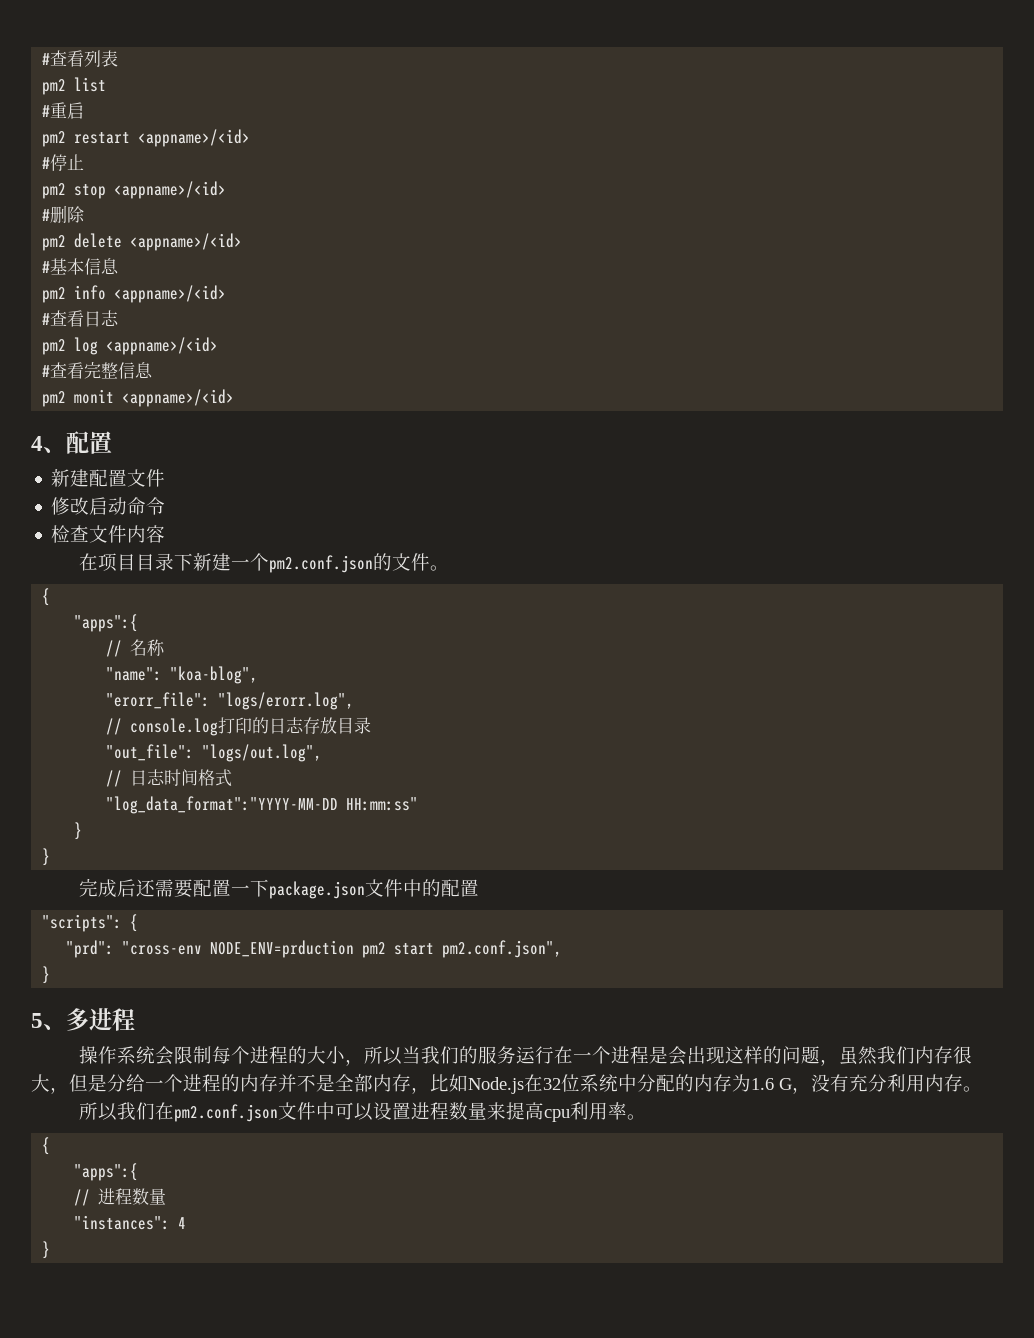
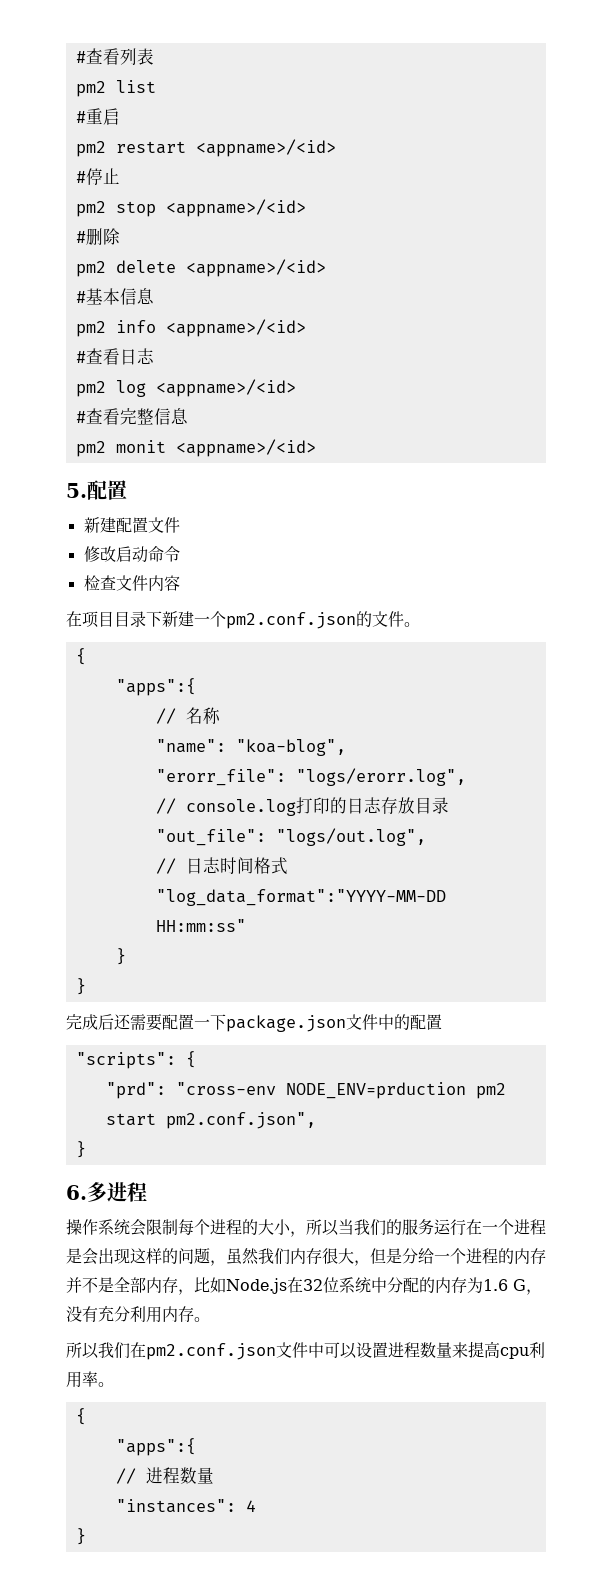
- 4、配置
+ 5.配置
- 5、多进程
+ 6.多进程

